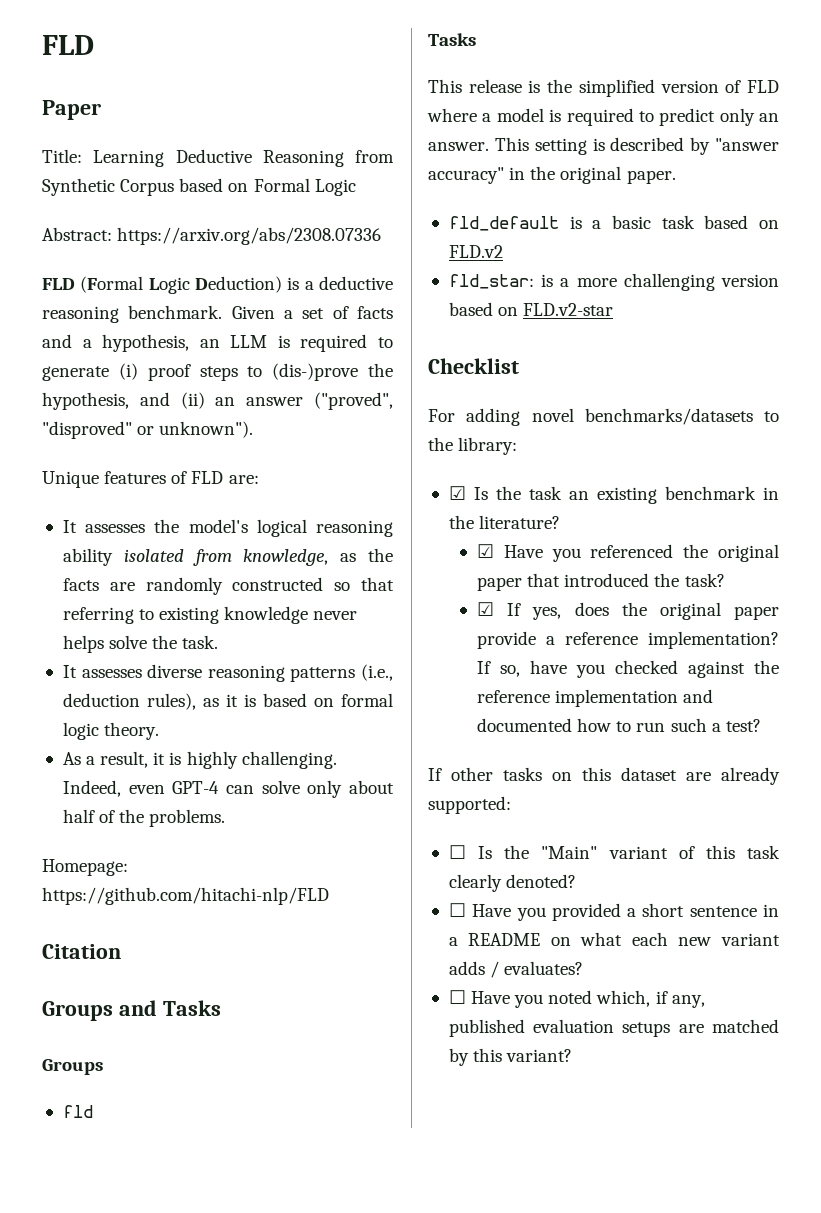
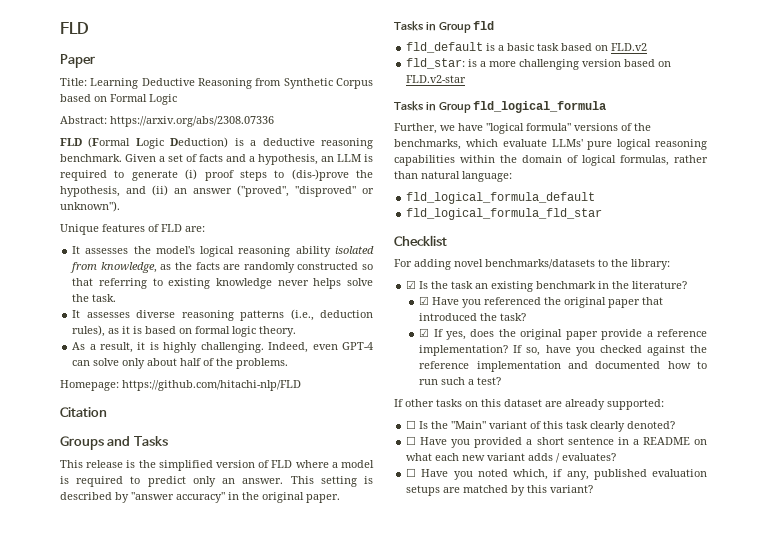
  Groups and Tasks
- Groups
- fld
- Tasks
+ Tasks in Group fld
+ Tasks in Group fld_logical_formula
+ Further, we have "logical formula" versions of the benchmarks, which evaluate LLMs' pure logical reasoning capabilities within the domain of logical formulas, rather than natural language:
+ fld_logical_formula_default
+ fld_logical_formula_fld_star

